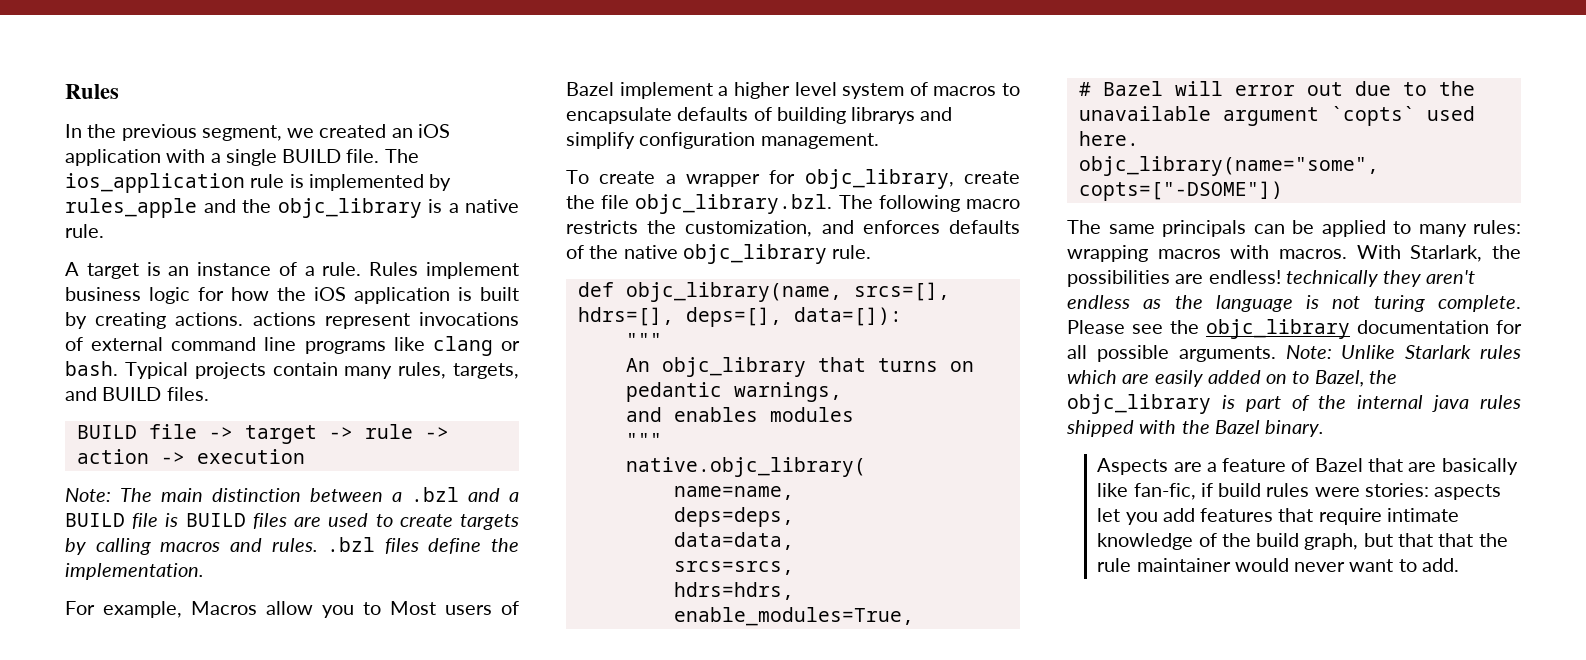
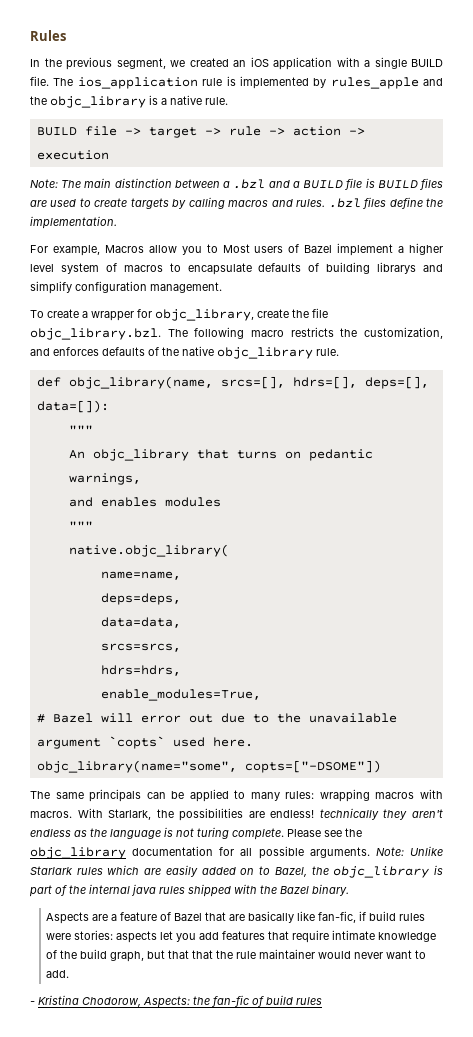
- A target is an instance of a rule. Rules implement business logic for how the iOS application is built by creating actions. actions represent invocations of external command line programs like clang or bash. Typical projects contain many rules, targets, and BUILD files.
+ - Kristina Chodorow, Aspects: the fan-fic of build rules

